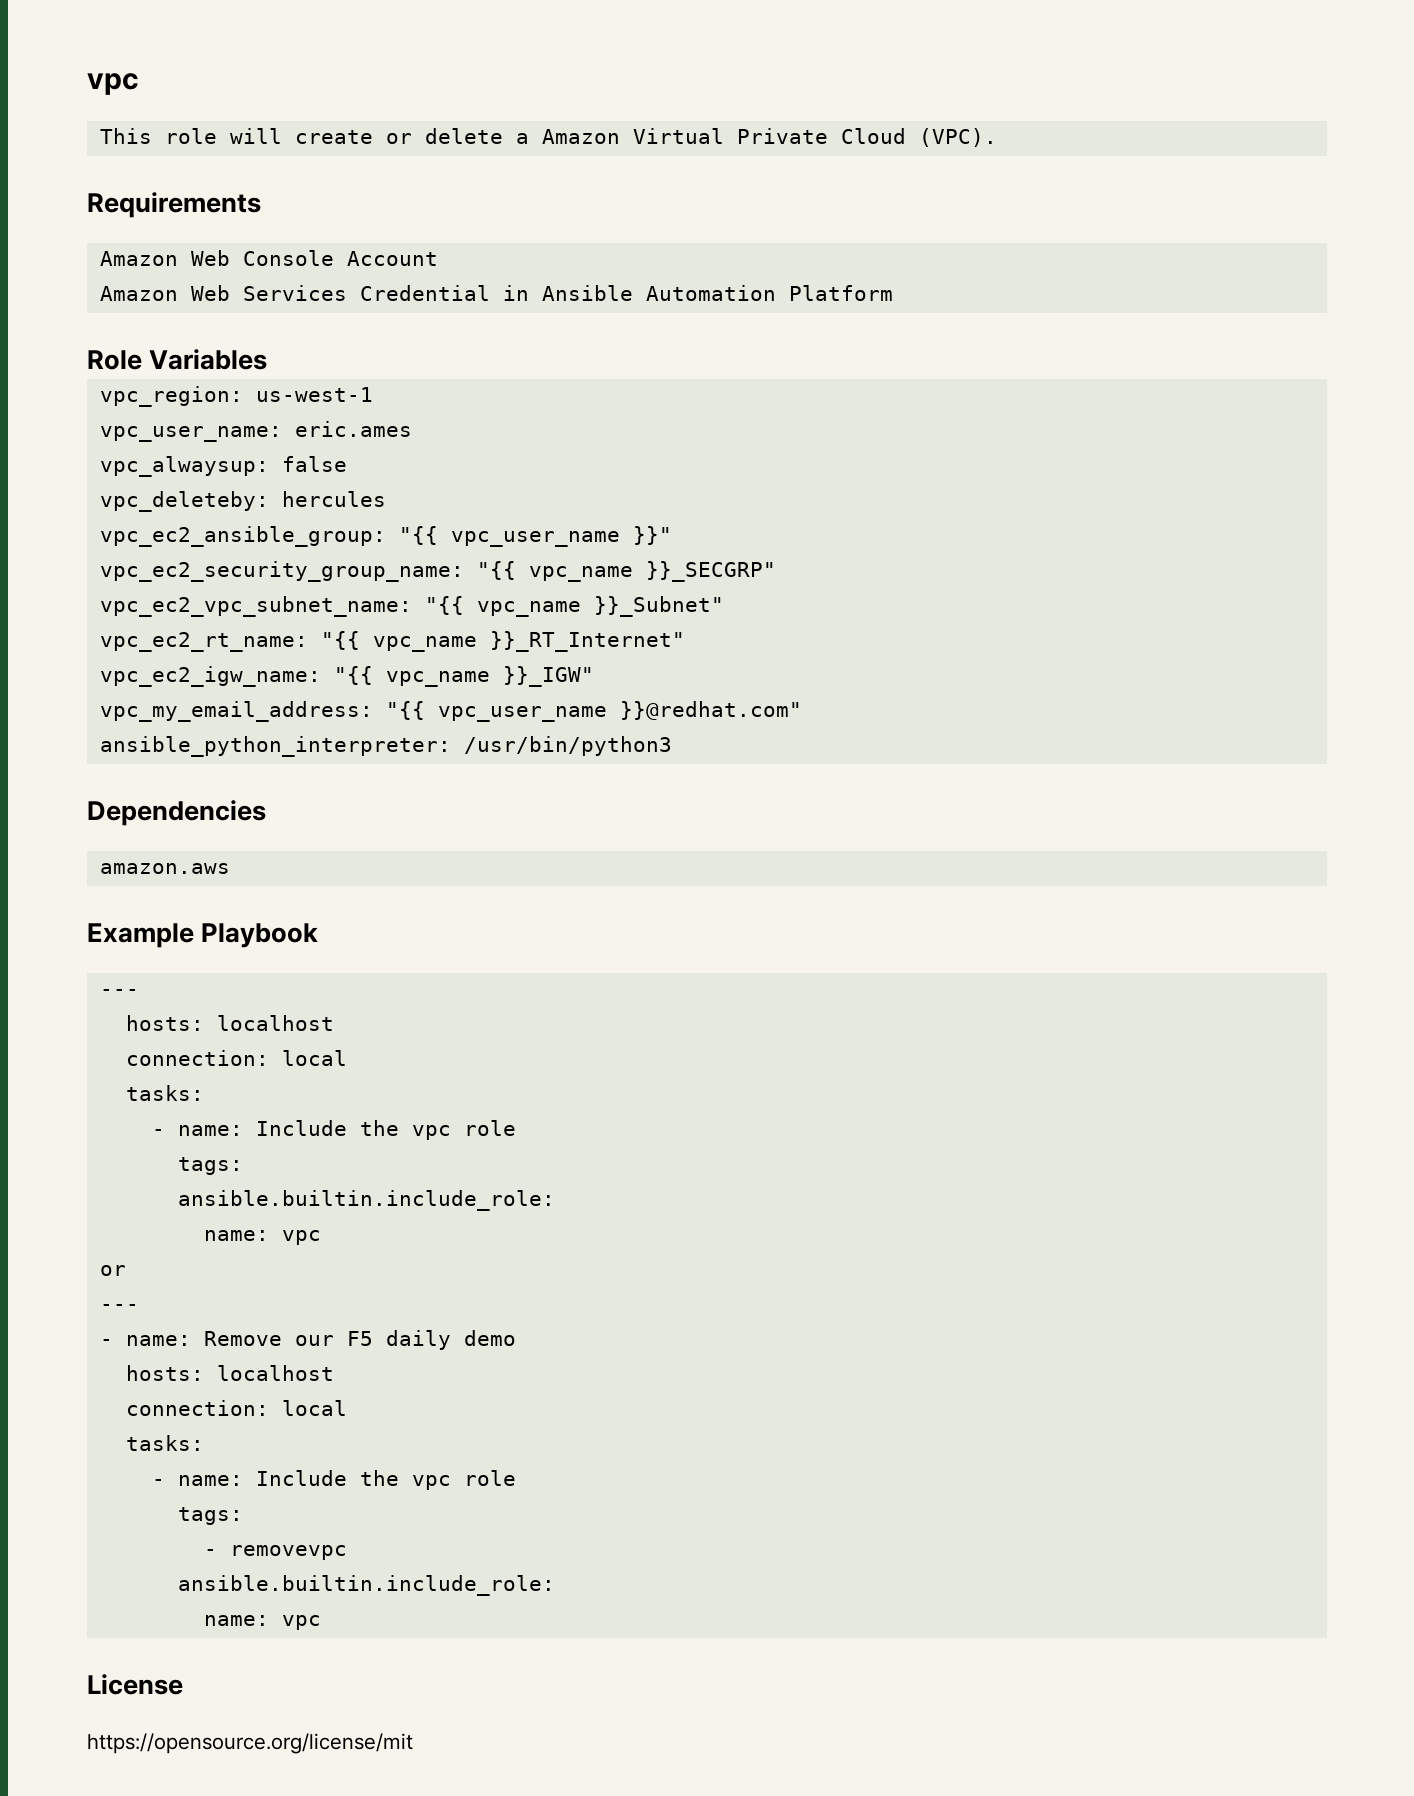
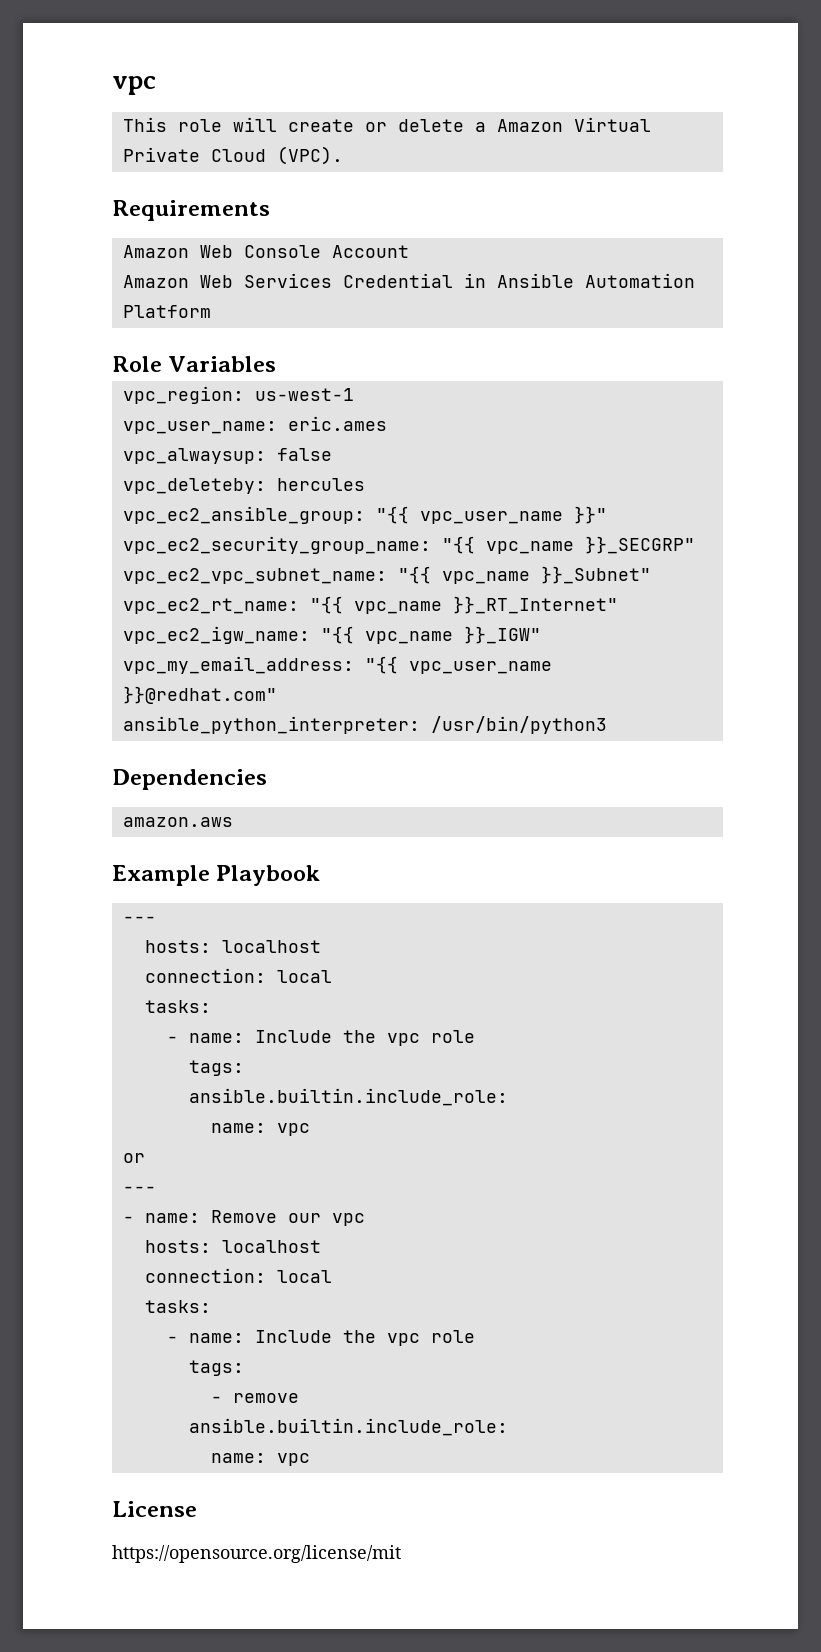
- - name: Remove our F5 daily demo
+ - name: Remove our vpc
- - removevpc
+ - remove

